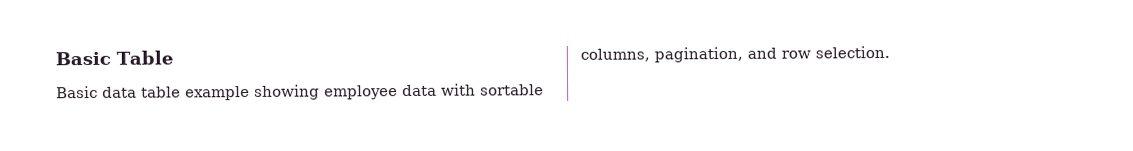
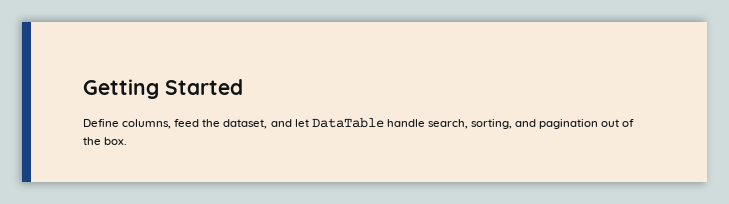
- Basic Table
- Basic data table example showing employee data with sortable columns, pagination, and row selection.
+ Getting Started
+ Define columns, feed the dataset, and let DataTable handle search, sorting, and pagination out of the box.

